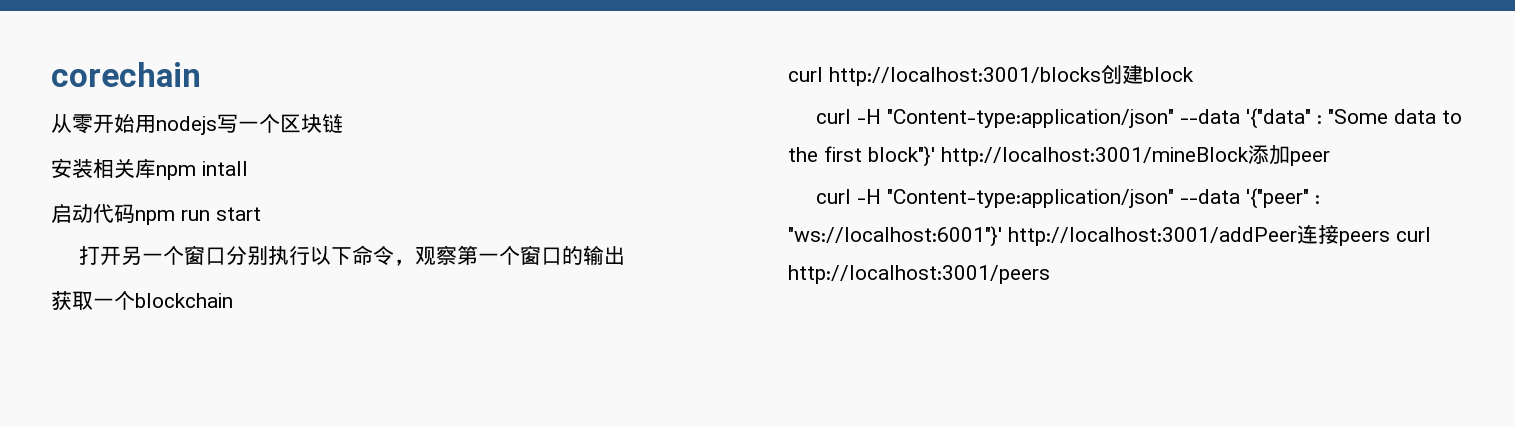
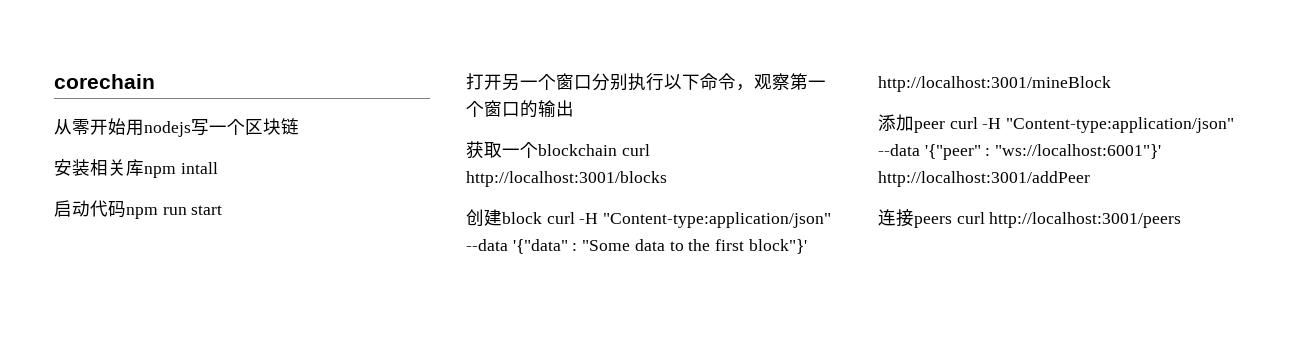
- 获取一个blockchain
- curl http://localhost:3001/blocks创建block
- curl -H "Content-type:application/json" --data '{"data" : "Some data to the first block"}' http://localhost:3001/mineBlock添加peer
- curl -H "Content-type:application/json" --data '{"peer" : "ws://localhost:6001"}' http://localhost:3001/addPeer连接peers curl http://localhost:3001/peers
+ 获取一个blockchain curl http://localhost:3001/blocks
+ 创建block curl -H "Content-type:application/json" --data '{"data" : "Some data to the first block"}' http://localhost:3001/mineBlock
+ 添加peer curl -H "Content-type:application/json" --data '{"peer" : "ws://localhost:6001"}' http://localhost:3001/addPeer
+ 连接peers curl http://localhost:3001/peers

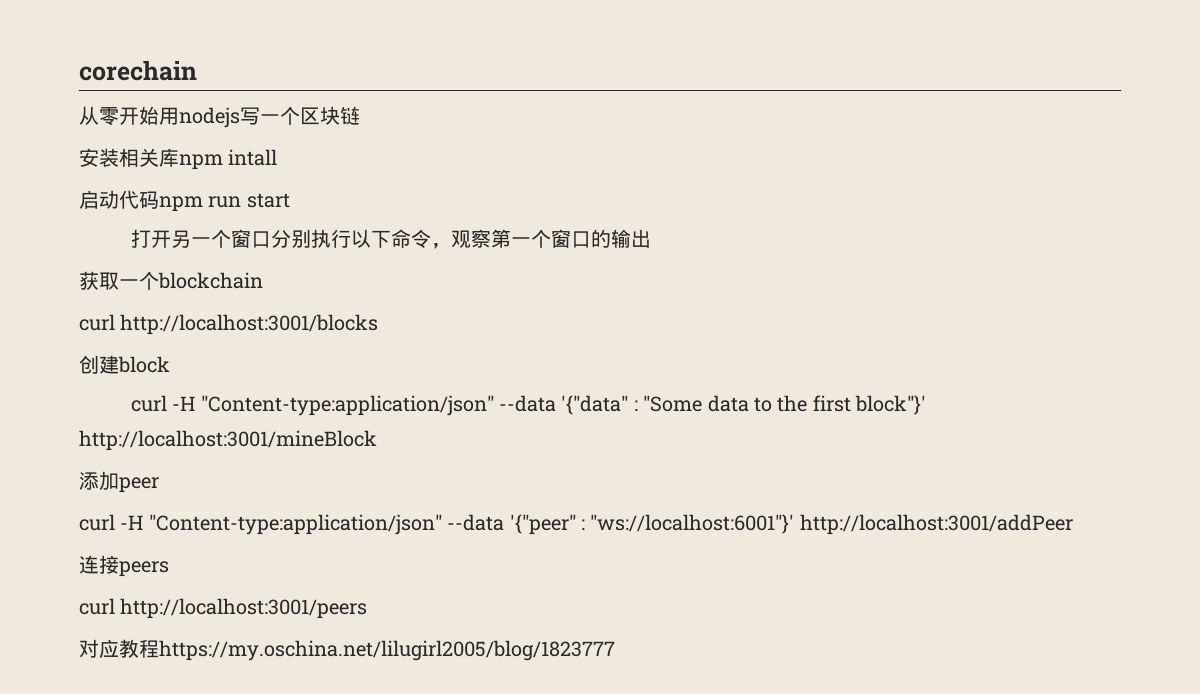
- 获取一个blockchain curl http://localhost:3001/blocks
+ 获取一个blockchain
+ curl http://localhost:3001/blocks
- 创建block curl -H "Content-type:application/json" --data '{"data" : "Some data to the first block"}' http://localhost:3001/mineBlock
+ 创建block
+ curl -H "Content-type:application/json" --data '{"data" : "Some data to the first block"}' http://localhost:3001/mineBlock
- 添加peer curl -H "Content-type:application/json" --data '{"peer" : "ws://localhost:6001"}' http://localhost:3001/addPeer
+ 添加peer
+ curl -H "Content-type:application/json" --data '{"peer" : "ws://localhost:6001"}' http://localhost:3001/addPeer
- 连接peers curl http://localhost:3001/peers
+ 连接peers
+ curl http://localhost:3001/peers
+ 对应教程https://my.oschina.net/lilugirl2005/blog/1823777

